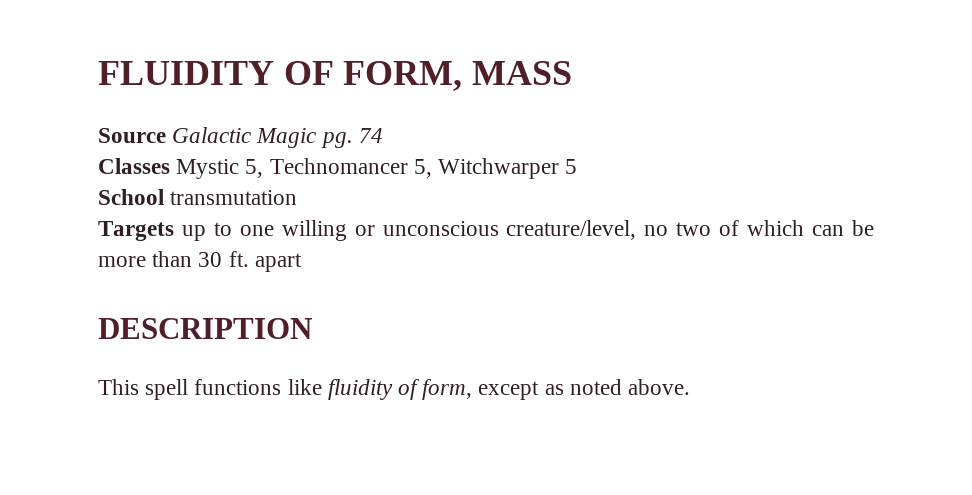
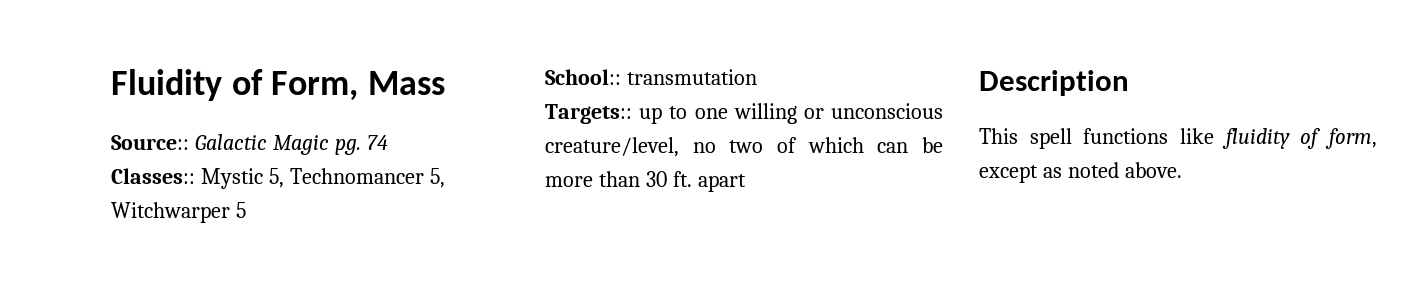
- FLUIDITY OF FORM, MASS
- Source Galactic Magic pg.
+ Fluidity of Form, Mass
+ Source:: Galactic Magic pg.
- Classes Mystic 5, Technomancer 5, Witchwarper 5
+ Classes:: Mystic 5, Technomancer 5, Witchwarper 5
- School transmutation
+ School:: transmutation
- Targets up to one willing or unconscious creature/level, no two of which can be more than 30 ft. apart
+ Targets:: up to one willing or unconscious creature/level, no two of which can be more than 30 ft. apart
- DESCRIPTION
+ Description

